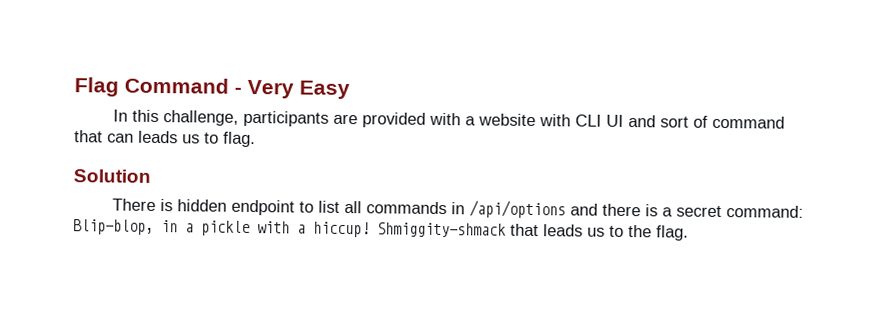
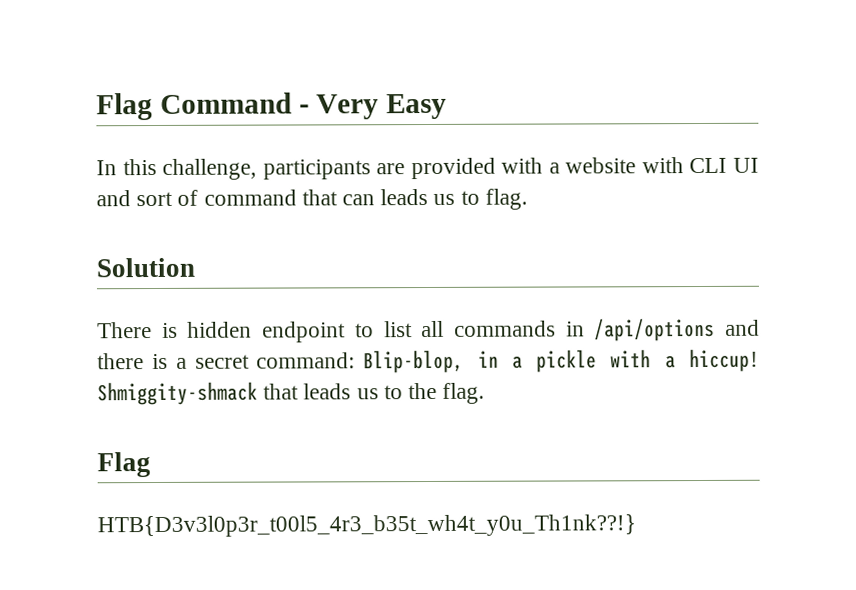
  Shmiggity-shmack that leads us to the flag.
+ Flag
+ HTB{D3v3l0p3r_t00l5_4r3_b35t_wh4t_y0u_Th1nk??!}

